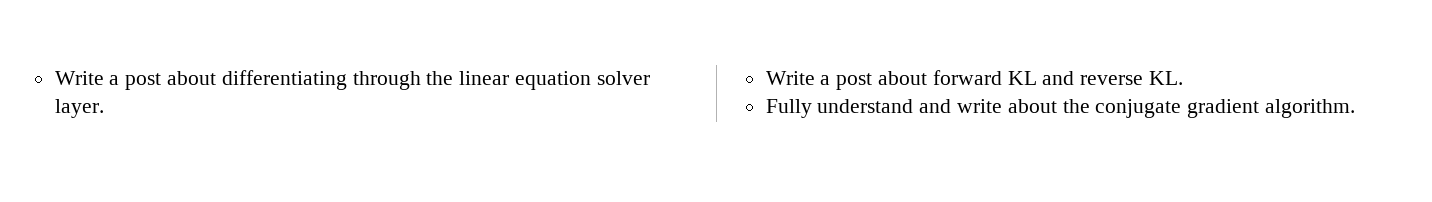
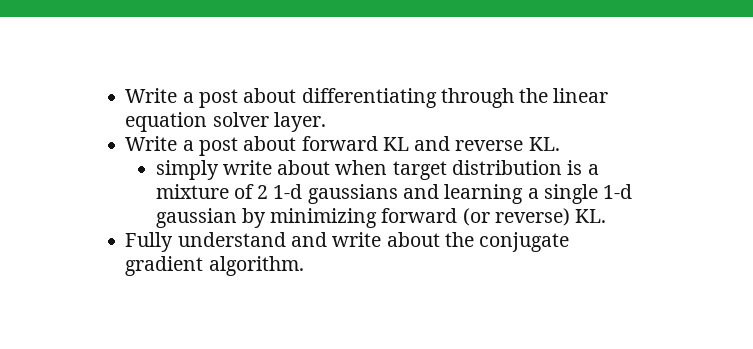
+ simply write about when target distribution is a mixture of 2 1-d gaussians and learning a single 1-d gaussian by minimizing forward (or reverse) KL.

